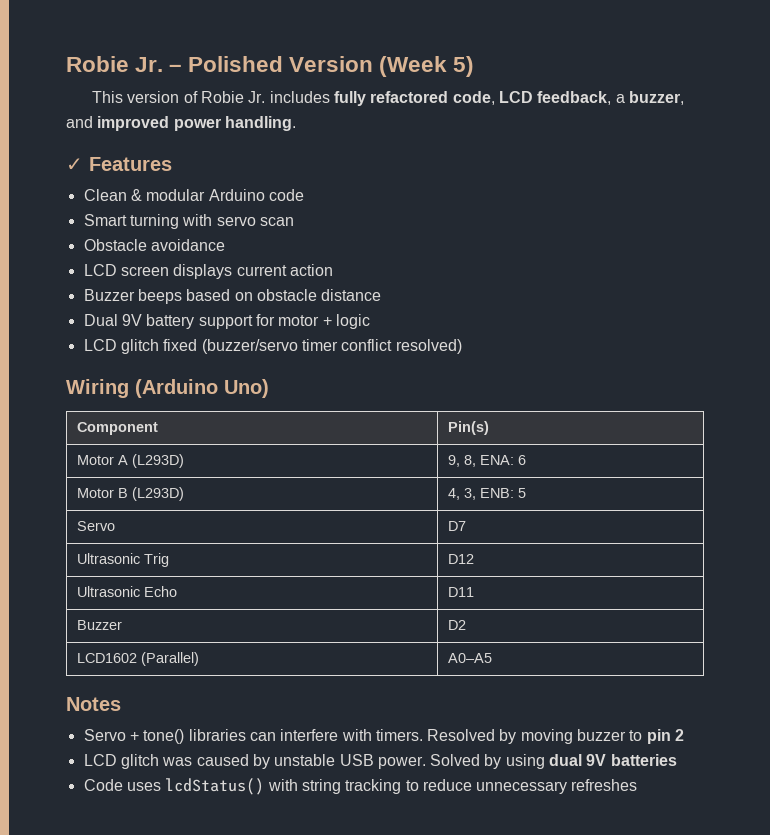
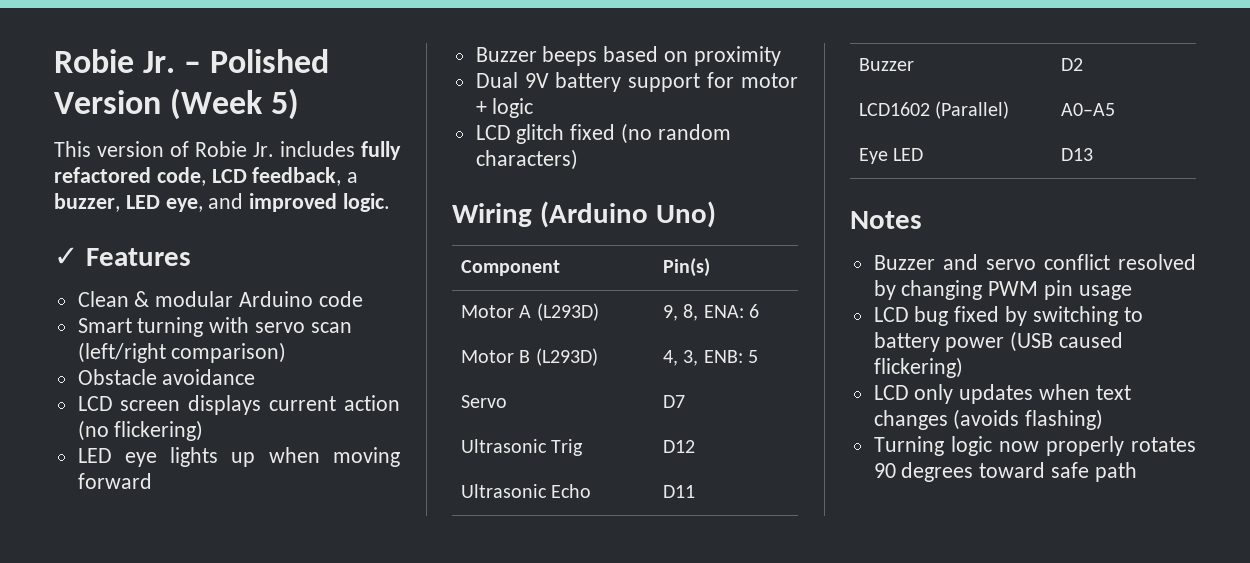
- This version of Robie Jr. includes fully refactored code, LCD feedback, a buzzer, and improved power handling.
+ This version of Robie Jr. includes fully refactored code, LCD feedback, a buzzer, LED eye, and improved logic.
- Smart turning with servo scan
+ Smart turning with servo scan (left/right comparison)
- LCD screen displays current action
+ LCD screen displays current action (no flickering)
+ LED eye lights up when moving forward
- Buzzer beeps based on obstacle distance
+ Buzzer beeps based on proximity
- LCD glitch fixed (buzzer/servo timer conflict resolved)
+ LCD glitch fixed (no random characters)
+ Eye LED | D13
  Notes
- Servo + tone() libraries can interfere with timers. Resolved by moving buzzer to pin 2
- LCD glitch was caused by unstable USB power. Solved by using dual 9V batteries
- Code uses lcdStatus() with string tracking to reduce unnecessary refreshes
+ Buzzer and servo conflict resolved by changing PWM pin usage
+ LCD bug fixed by switching to battery power (USB caused flickering)
+ LCD only updates when text changes (avoids flashing)
+ Turning logic now properly rotates 90 degrees toward safe path

